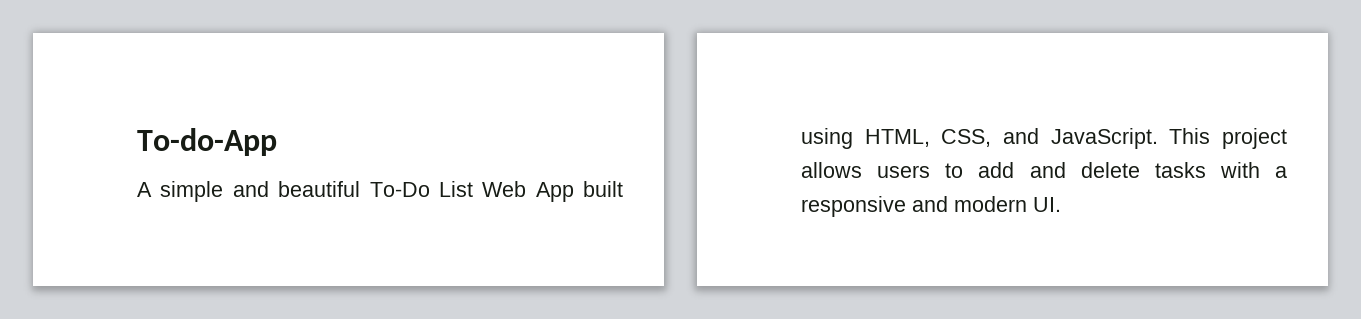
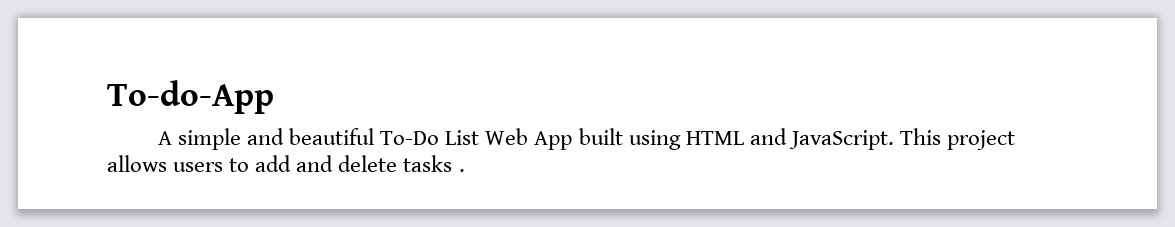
- A simple and beautiful To-Do List Web App built using HTML, CSS, and JavaScript.
+ A simple and beautiful To-Do List Web App built using HTML and JavaScript.
- This project allows users to add and delete tasks with a responsive and modern UI.
+ This project allows users to add and delete tasks .

